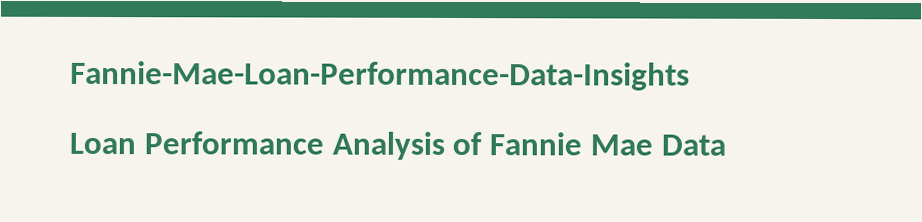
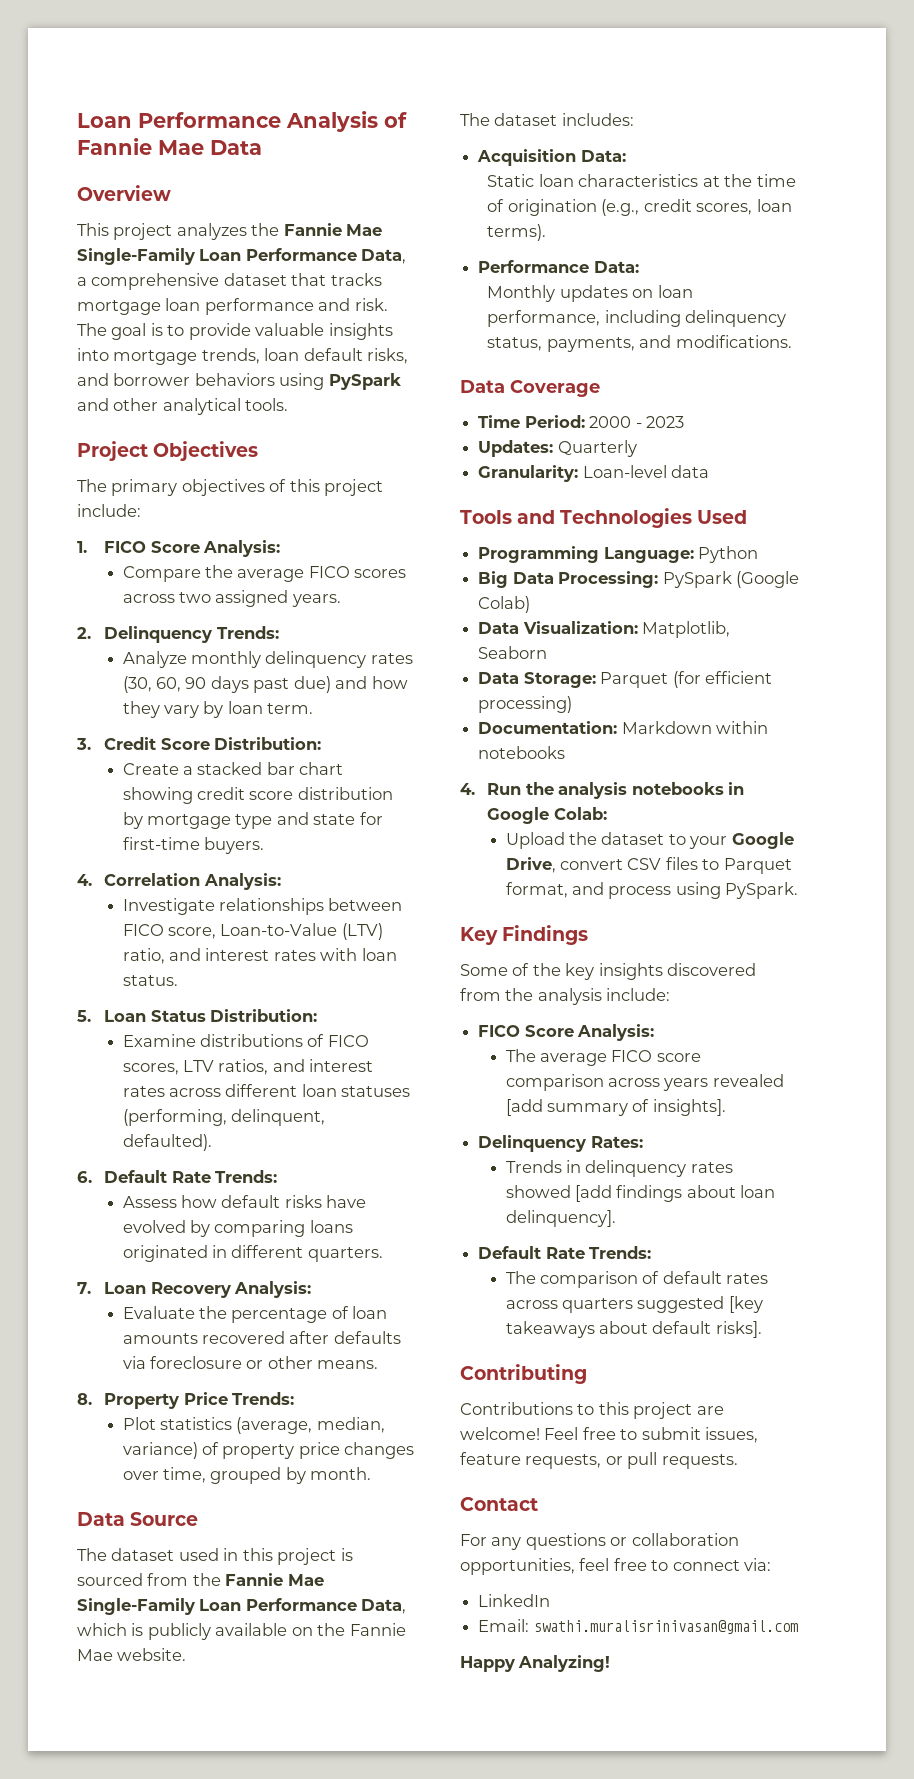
- Fannie-Mae-Loan-Performance-Data-Insights
+ Overview
+ This project analyzes the Fannie Mae Single-Family Loan Performance Data, a comprehensive dataset that tracks mortgage loan performance and risk. The goal is to provide valuable insights into mortgage trends, loan default risks, and borrower behaviors using PySpark and other analytical tools.
+ Project Objectives
+ The primary objectives of this project include:
+ 1. FICO Score Analysis:
+ Compare the average FICO scores across two assigned years.
+ 2. Delinquency Trends:
+ Analyze monthly delinquency rates (30, 60, 90 days past due) and how they vary by loan term.
+ 3. Credit Score Distribution:
+ Create a stacked bar chart showing credit score distribution by mortgage type and state for first-time buyers.
+ 4. Correlation Analysis:
+ Investigate relationships between FICO score, Loan-to-Value (LTV) ratio, and interest rates with loan status.
+ 5. Loan Status Distribution:
+ Examine distributions of FICO scores, LTV ratios, and interest rates across different loan statuses (performing, delinquent, defaulted).
+ 6. Default Rate Trends:
+ Assess how default risks have evolved by comparing loans originated in different quarters.
+ 7. Loan Recovery Analysis:
+ Evaluate the percentage of loan amounts recovered after defaults via foreclosure or other means.
+ 8. Property Price Trends:
+ Plot statistics (average, median, variance) of property price changes over time, grouped by month.
+ Data Source
+ The dataset used in this project is sourced from the Fannie Mae Single-Family Loan Performance Data, which is publicly available on the Fannie Mae website.
+ The dataset includes:
+ Acquisition Data:
+ Static loan characteristics at the time of origination (e.g., credit scores, loan terms).
+ Performance Data:
+ Monthly updates on loan performance, including delinquency status, payments, and modifications.
+ Data Coverage
+ Time Period: 2000 - 2023
+ Updates: Quarterly
+ Granularity: Loan-level data
+ Tools and Technologies Used
+ Programming Language: Python
+ Big Data Processing: PySpark (Google Colab)
+ Data Visualization: Matplotlib, Seaborn
+ Data Storage: Parquet (for efficient processing)
+ Documentation: Markdown within notebooks
+ 4. Run the analysis notebooks in Google Colab:
+ Upload the dataset to your Google Drive, convert CSV files to Parquet format, and process using PySpark.
+ Key Findings
+ Some of the key insights discovered from the analysis include:
+ FICO Score Analysis:
+ The average FICO score comparison across years revealed [add summary of insights].
+ Delinquency Rates:
+ Trends in delinquency rates showed [add findings about loan delinquency].
+ Default Rate Trends:
+ The comparison of default rates across quarters suggested [key takeaways about default risks].
+ Contributing
+ Contributions to this project are welcome! Feel free to submit issues, feature requests, or pull requests.
+ Contact
+ For any questions or collaboration opportunities, feel free to connect via:
+ LinkedIn
+ Email: swathi.muralisrinivasan@gmail.com
+ Happy Analyzing!

